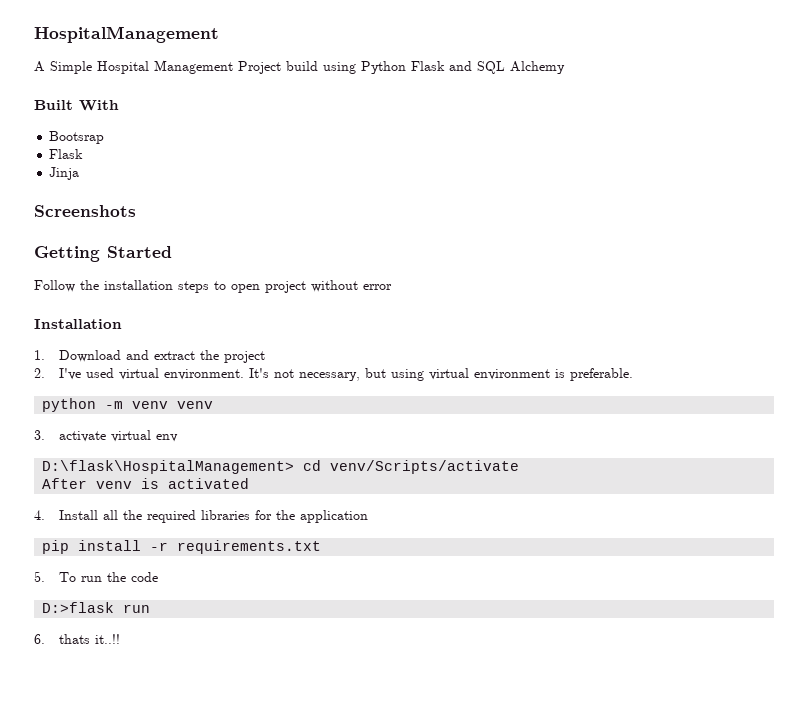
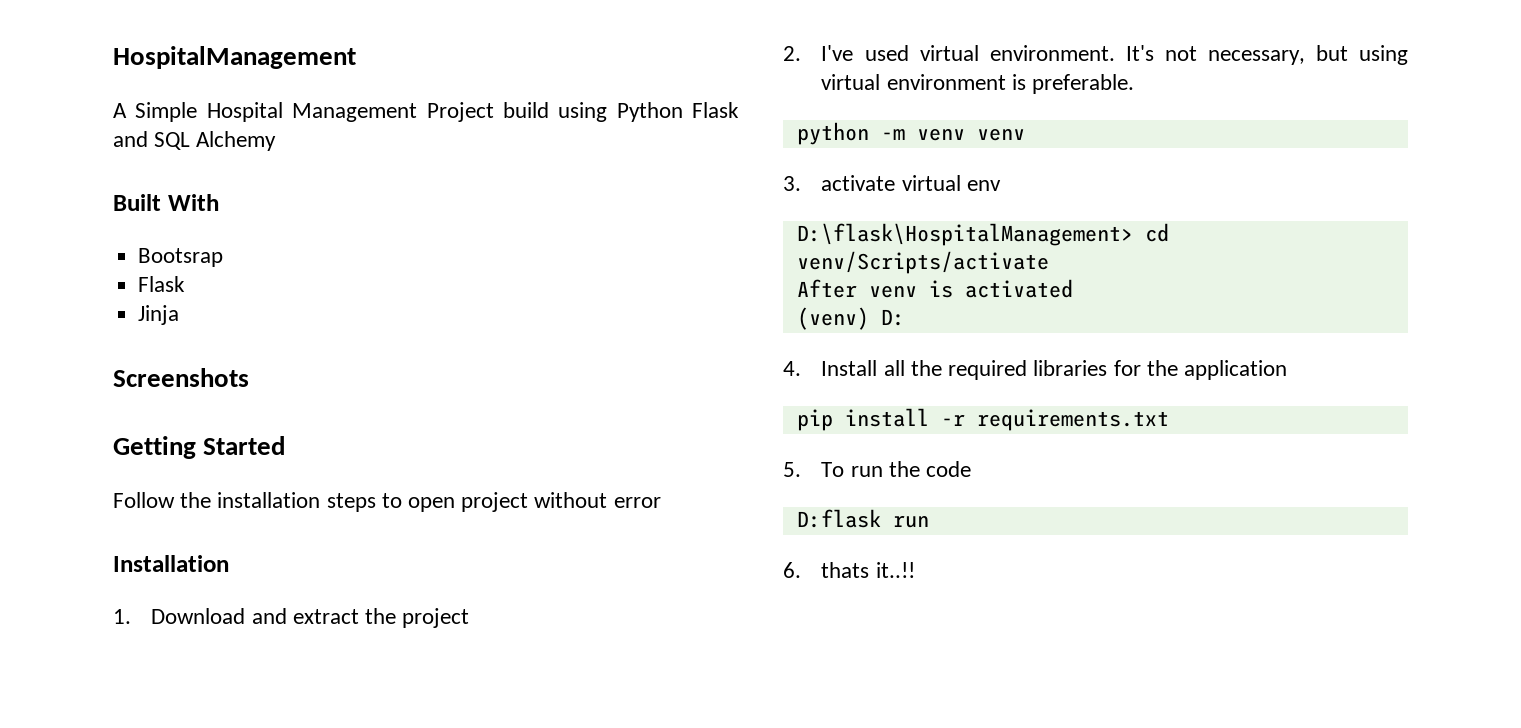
+ (venv) D:
- D:>flask run
+ D:flask run

